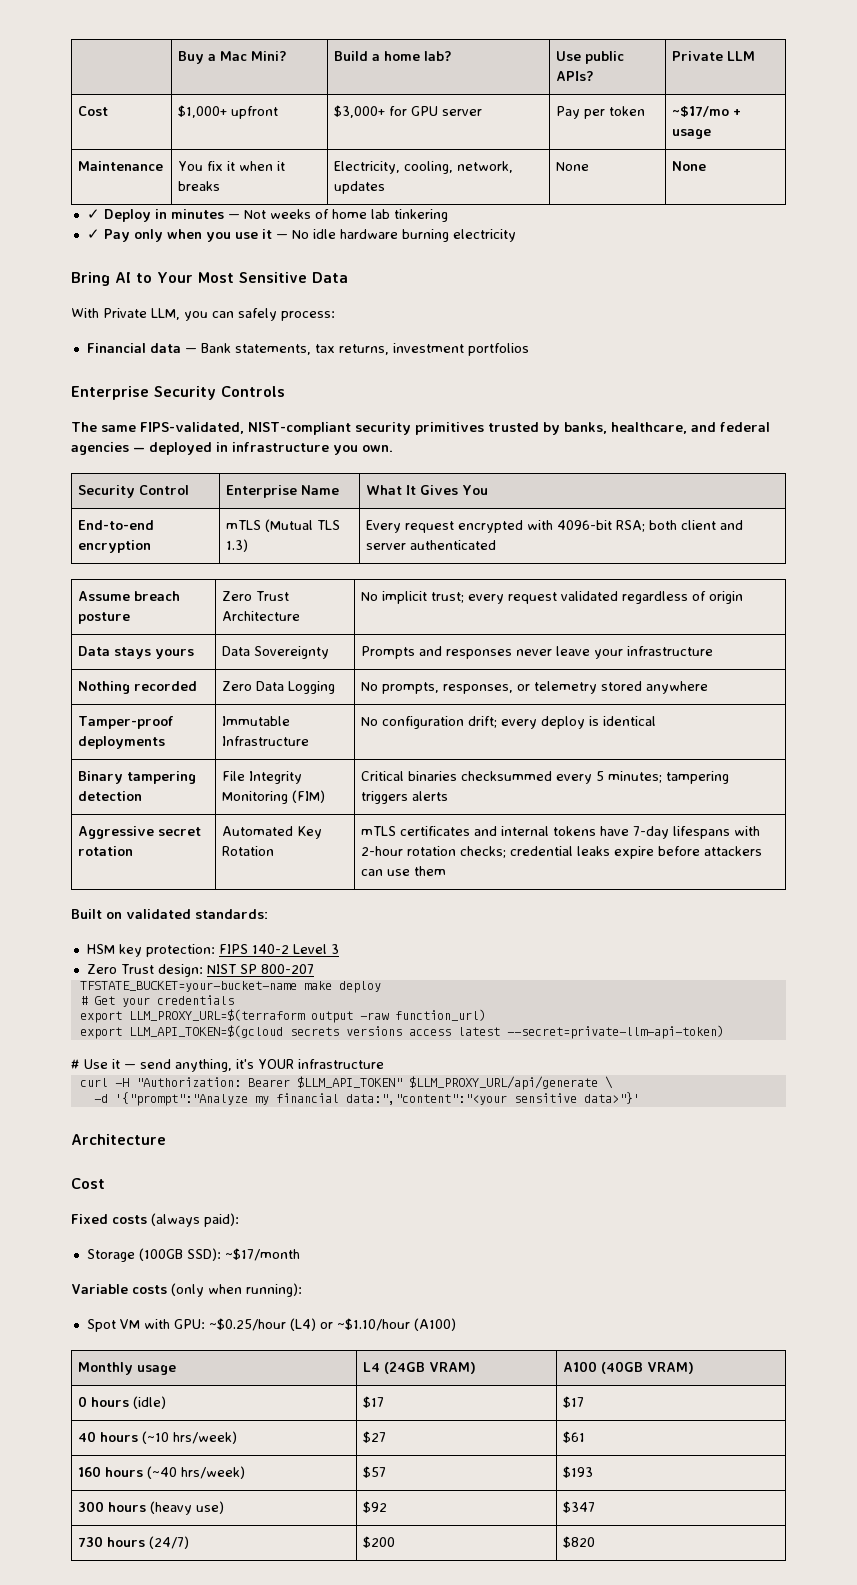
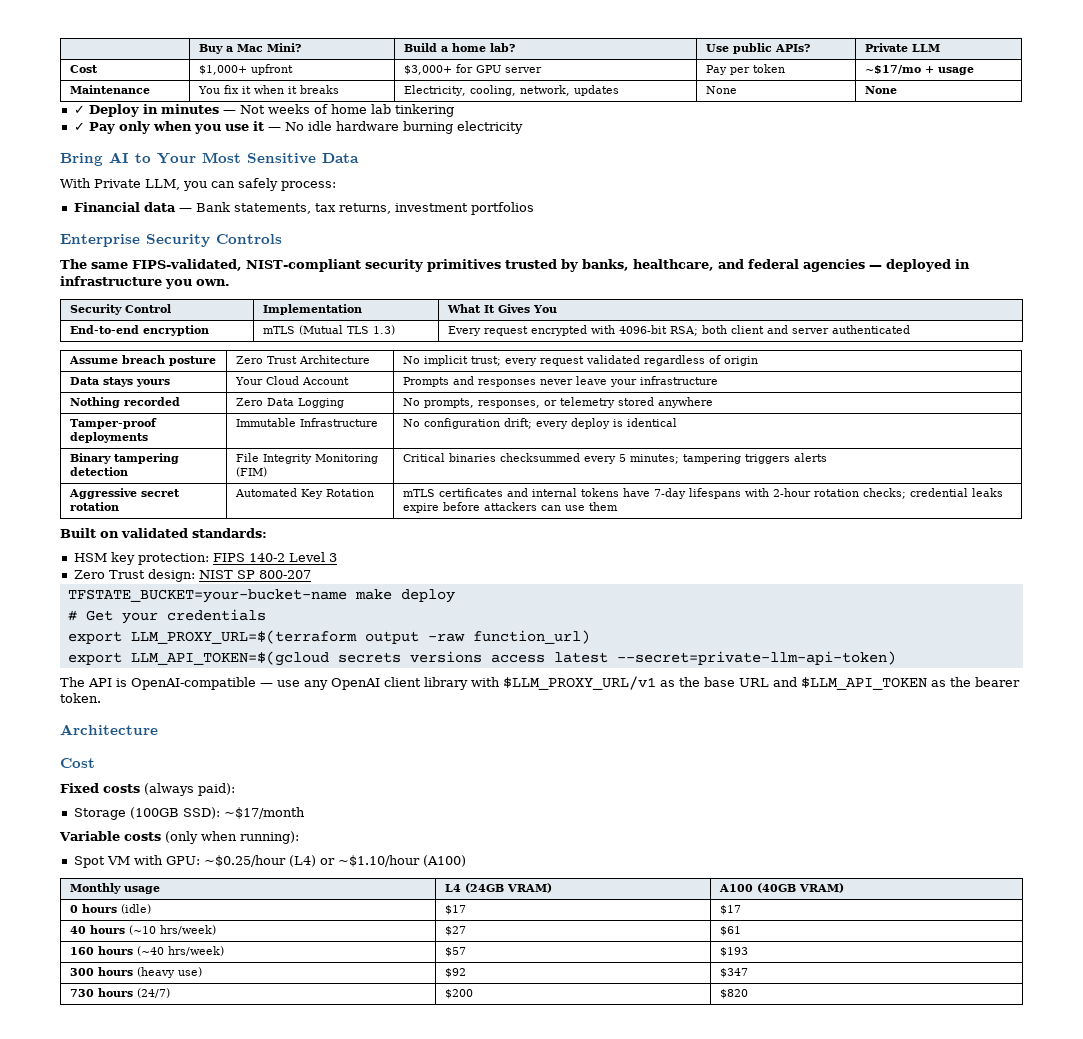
- Security Control | Enterprise Name | What It Gives You
+ Security Control | Implementation | What It Gives You
- Data stays yours | Data Sovereignty | Prompts and responses never leave your infrastructure
+ Data stays yours | Your Cloud Account | Prompts and responses never leave your infrastructure
- # Use it — send anything, it's YOUR infrastructure
- curl -H "Authorization: Bearer $LLM_API_TOKEN" $LLM_PROXY_URL/api/generate \
- -d '{"prompt":"Analyze my financial data:","content":"<your sensitive data>"}'
+ The API is OpenAI-compatible — use any OpenAI client library with $LLM_PROXY_URL/v1 as the base URL and $LLM_API_TOKEN as the bearer token.

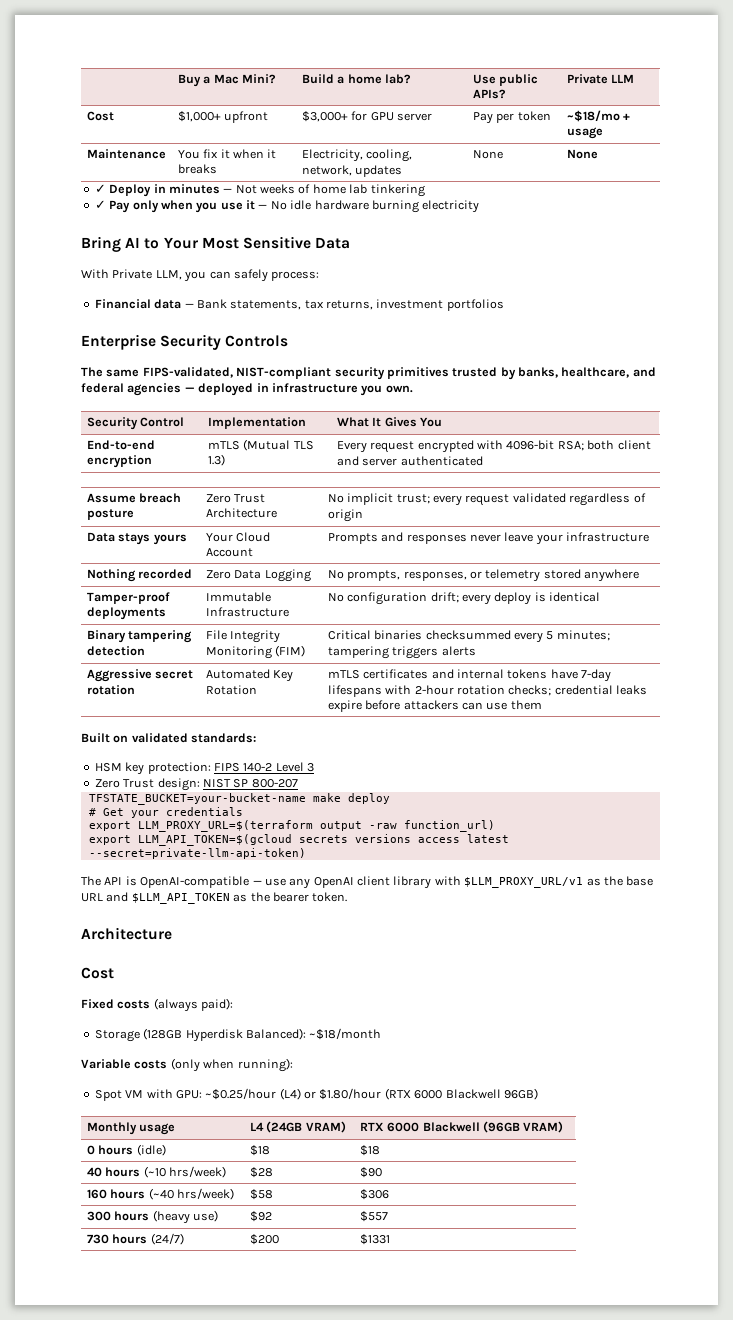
- Cost | $1,000+ upfront | $3,000+ for GPU server | Pay per token | ~$17/mo + usage
+ Cost | $1,000+ upfront | $3,000+ for GPU server | Pay per token | ~$18/mo + usage
- Storage (100GB SSD): ~$17/month
+ Storage (128GB Hyperdisk Balanced): ~$18/month
- Spot VM with GPU: ~$0.25/hour (L4) or ~$1.10/hour (A100)
+ Spot VM with GPU: ~$0.25/hour (L4) or $1.80/hour (RTX 6000 Blackwell 96GB)
- Monthly usage | L4 (24GB VRAM) | A100 (40GB VRAM)
+ Monthly usage | L4 (24GB VRAM) | RTX 6000 Blackwell (96GB VRAM)
- 0 hours (idle) | $17 | $17
+ 0 hours (idle) | $18 | $18
- 40 hours (~10 hrs/week) | $27 | $61
+ 40 hours (~10 hrs/week) | $28 | $90
- 160 hours (~40 hrs/week) | $57 | $193
+ 160 hours (~40 hrs/week) | $58 | $306
- 300 hours (heavy use) | $92 | $347
+ 300 hours (heavy use) | $92 | $557
- 730 hours (24/7) | $200 | $820
+ 730 hours (24/7) | $200 | $1331

